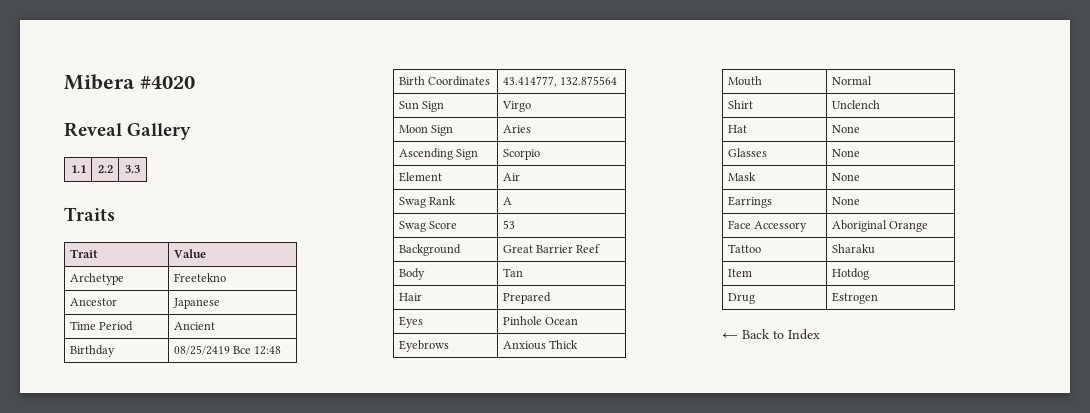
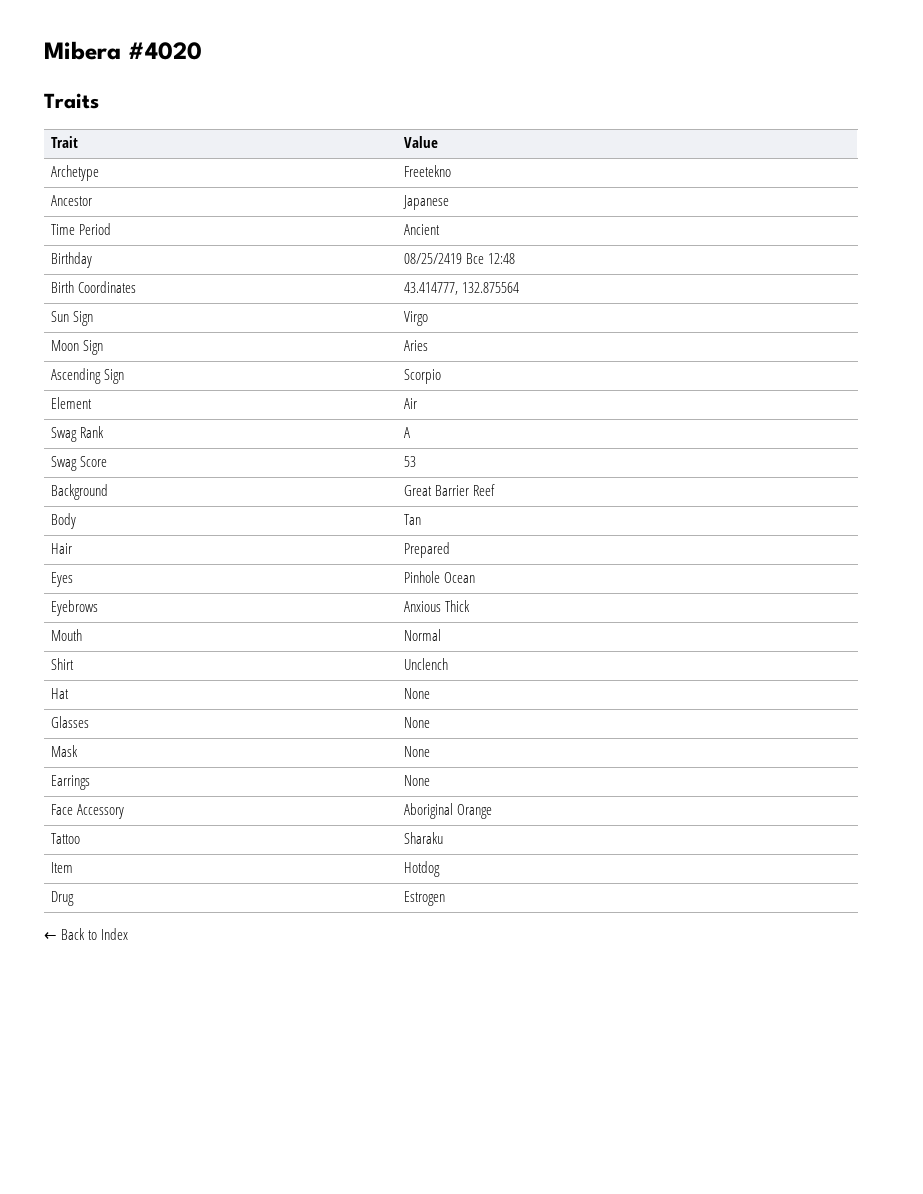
- Reveal Gallery
- 1.1 | 2.2 | 3.3

